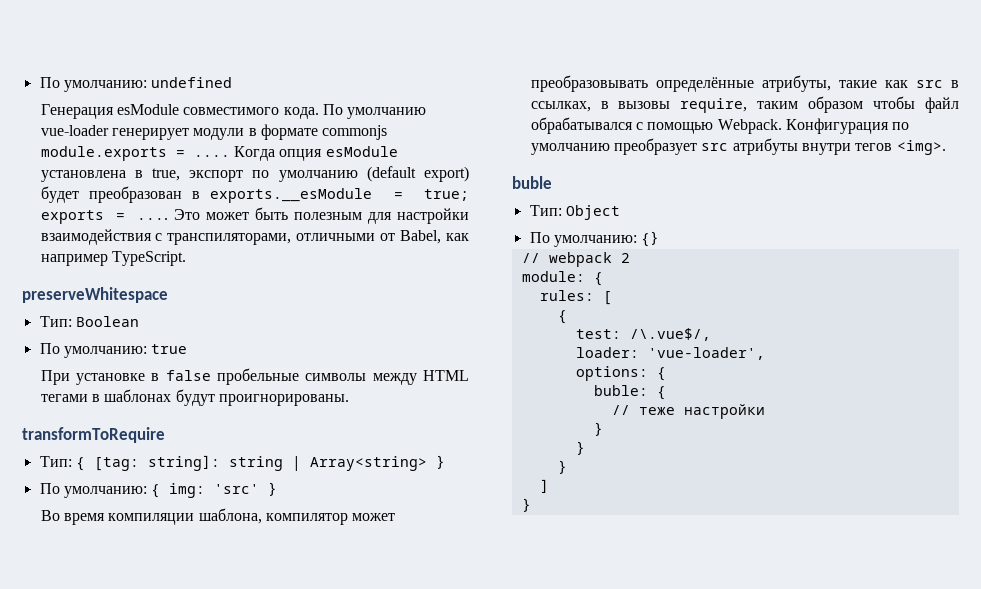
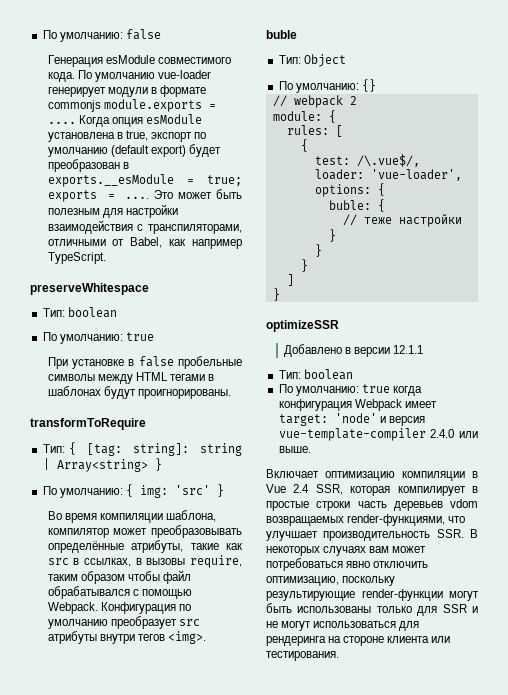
- По умолчанию: undefined
+ По умолчанию: false
  preserveWhitespace
- Тип: Boolean
+ Тип: boolean
+ optimizeSSR
+ Добавлено в версии 12.1.1
+ Тип: boolean
+ По умолчанию: true когда конфигурация Webpack имеет target: 'node' и версия vue-template-compiler 2.4.0 или выше.
+ Включает оптимизацию компиляции в Vue 2.4 SSR, которая компилирует в простые строки часть деревьев vdom возвращаемых render-функциями, что улучшает производительность SSR. В некоторых случаях вам может потребоваться явно отключить оптимизацию, поскольку результирующие render-функции могут быть использованы только для SSR и не могут использоваться для рендеринга на стороне клиента или тестирования.

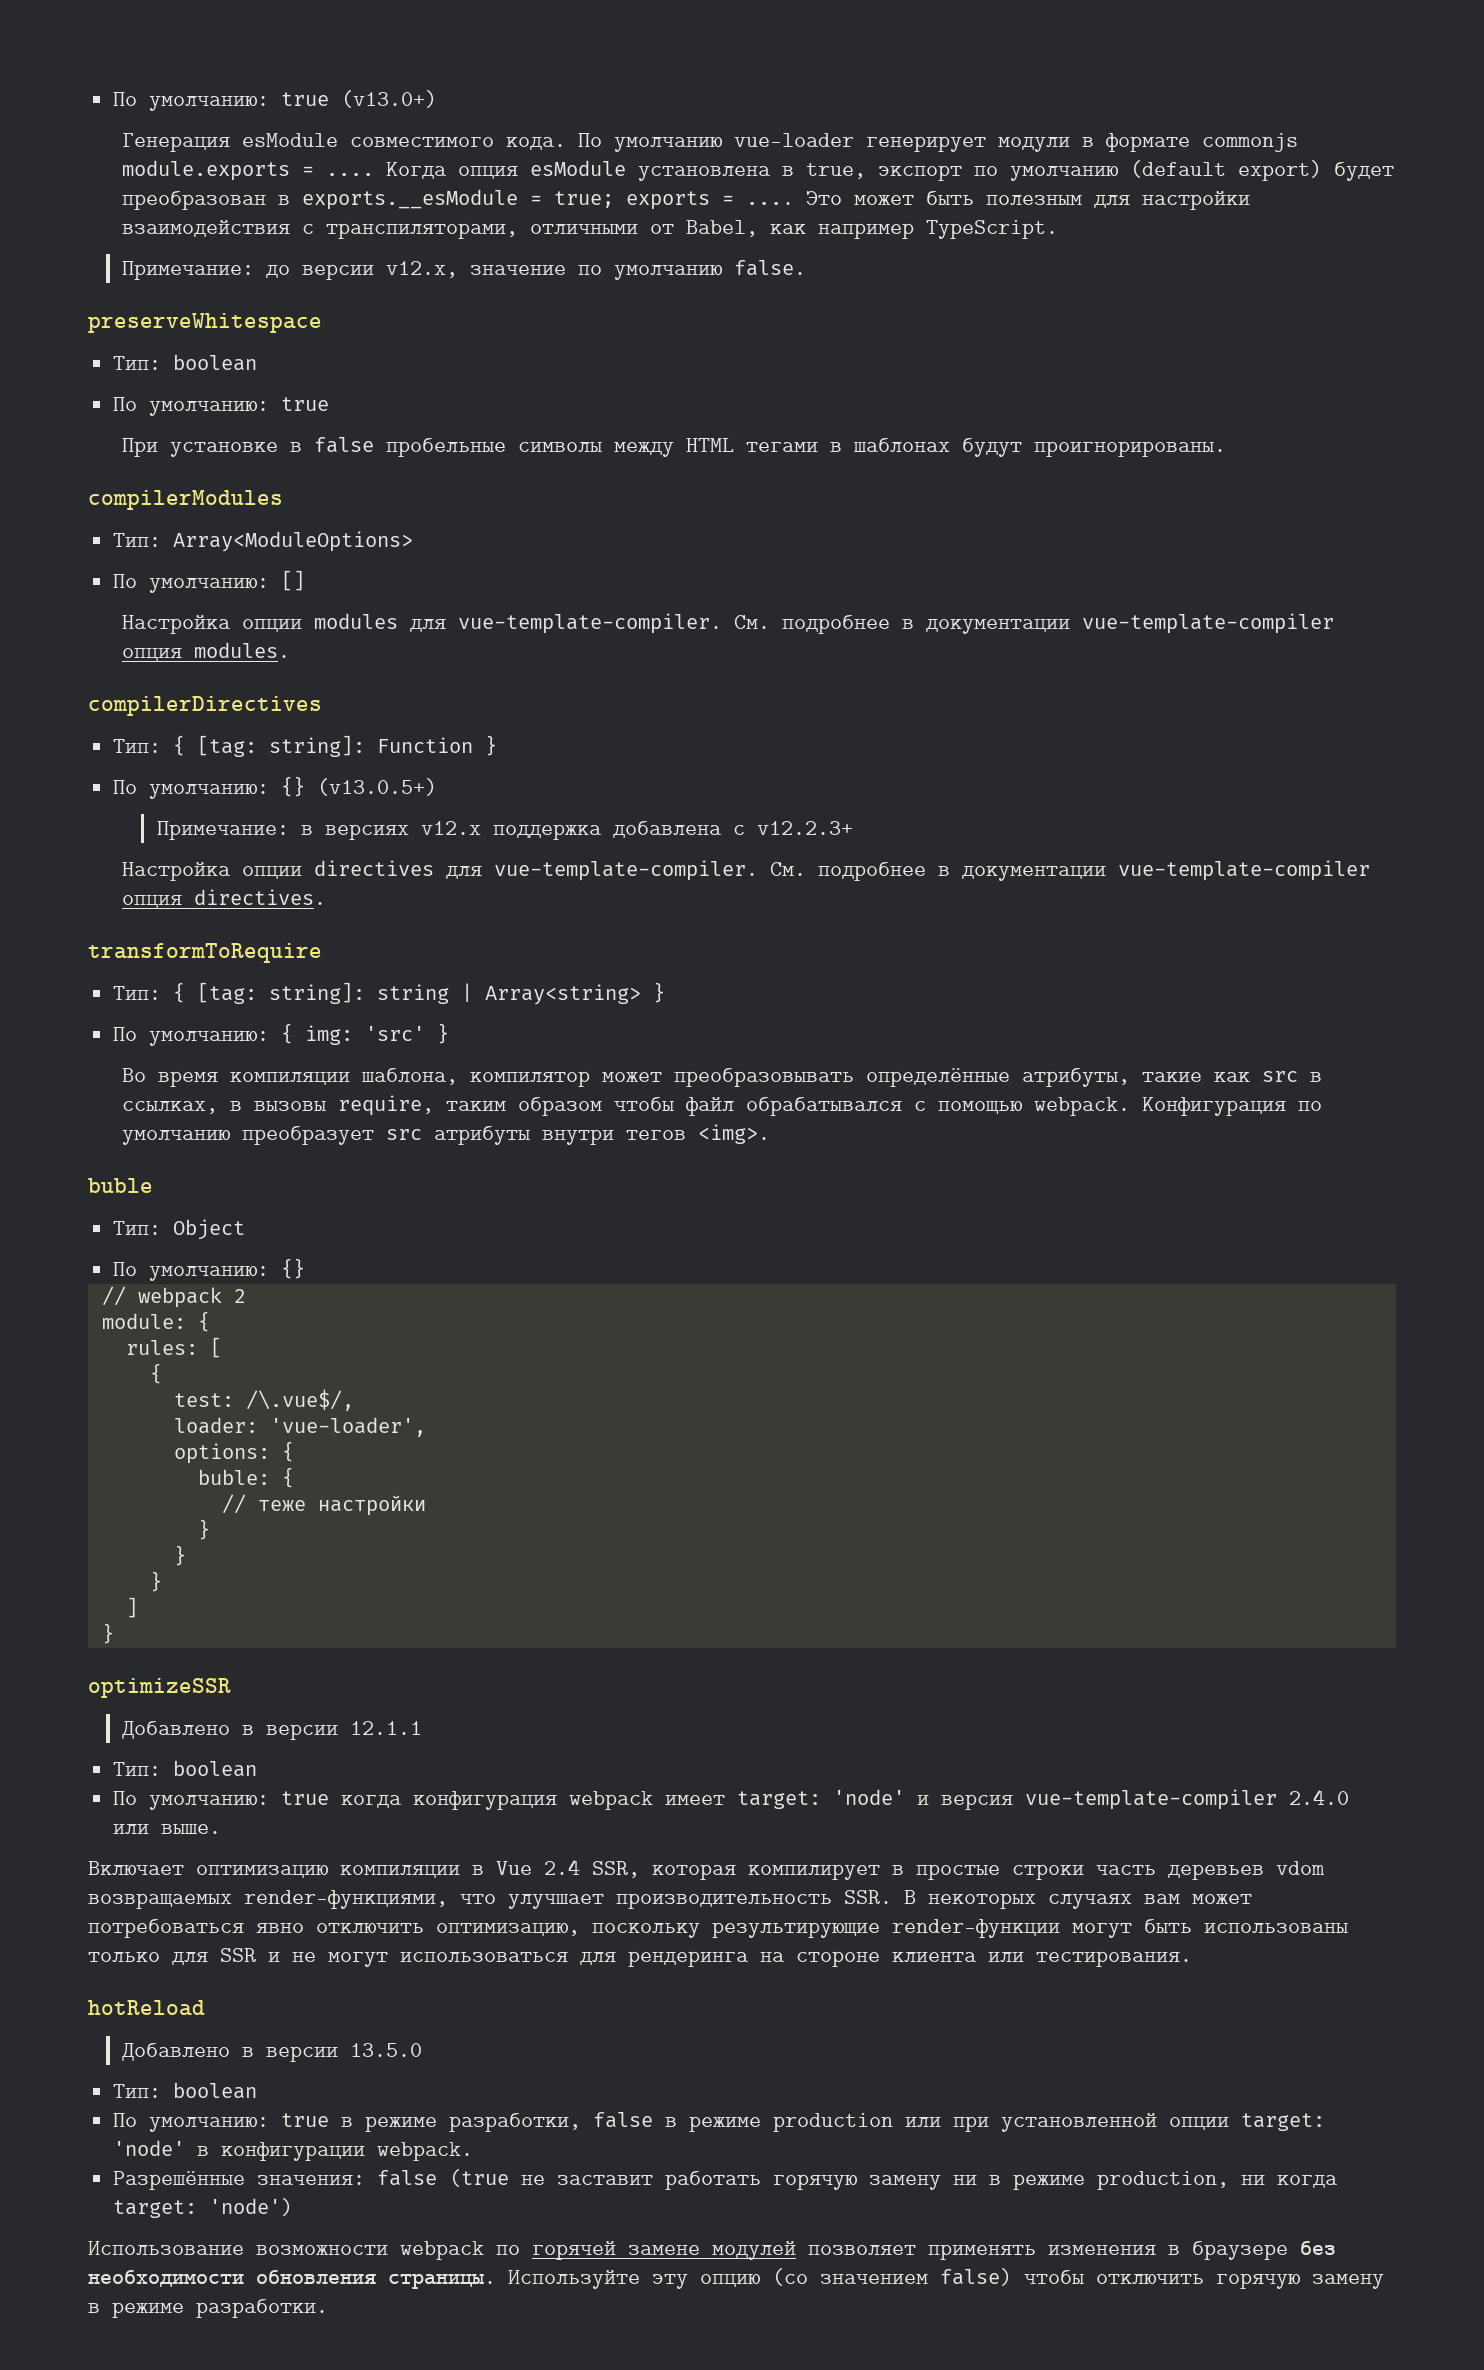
- По умолчанию: false
+ По умолчанию: true (v13.0+)
+ Примечание: до версии v12.x, значение по умолчанию false.
+ compilerModules
+ Тип: Array<ModuleOptions>
+ По умолчанию: []
+ Настройка опции modules для vue-template-compiler. См. подробнее в документации vue-template-compiler опция modules.
+ compilerDirectives
+ Тип: { [tag: string]: Function }
+ По умолчанию: {} (v13.0.5+)
+ Примечание: в версиях v12.x поддержка добавлена с v12.2.3+
+ Настройка опции directives для vue-template-compiler. См. подробнее в документации vue-template-compiler опция directives.
- Во время компиляции шаблона, компилятор может преобразовывать определённые атрибуты, такие как src в ссылках, в вызовы require, таким образом чтобы файл обрабатывался с помощью Webpack.
+ Во время компиляции шаблона, компилятор может преобразовывать определённые атрибуты, такие как src в ссылках, в вызовы require, таким образом чтобы файл обрабатывался с помощью webpack.
- По умолчанию: true когда конфигурация Webpack имеет target: 'node' и версия vue-template-compiler 2.4.0 или выше.
+ По умолчанию: true когда конфигурация webpack имеет target: 'node' и версия vue-template-compiler 2.4.0 или выше.
+ hotReload
+ Добавлено в версии 13.5.0
+ Тип: boolean
+ По умолчанию: true в режиме разработки, false в режиме production или при установленной опции target: 'node' в конфигурации webpack.
+ Разрешённые значения: false (true не заставит работать горячую замену ни в режиме production, ни когда target: 'node')
+ Использование возможности webpack по горячей замене модулей позволяет применять изменения в браузере без необходимости обновления страницы. Используйте эту опцию (со значением false) чтобы отключить горячую замену в режиме разработки.

